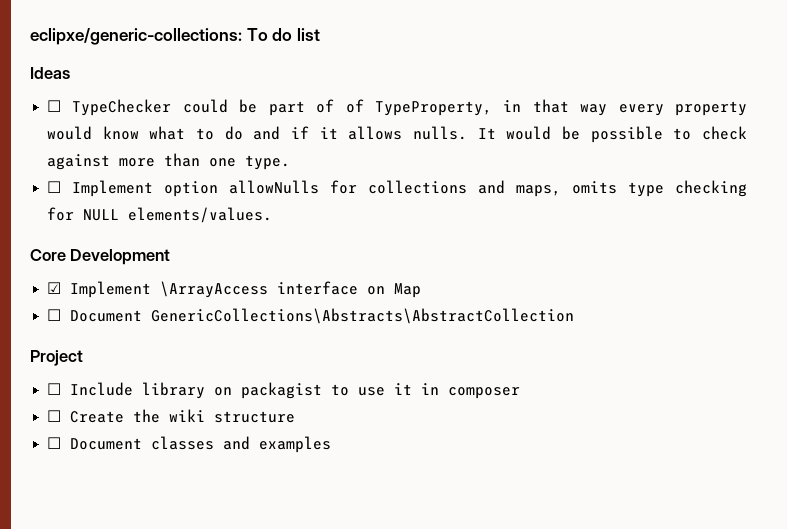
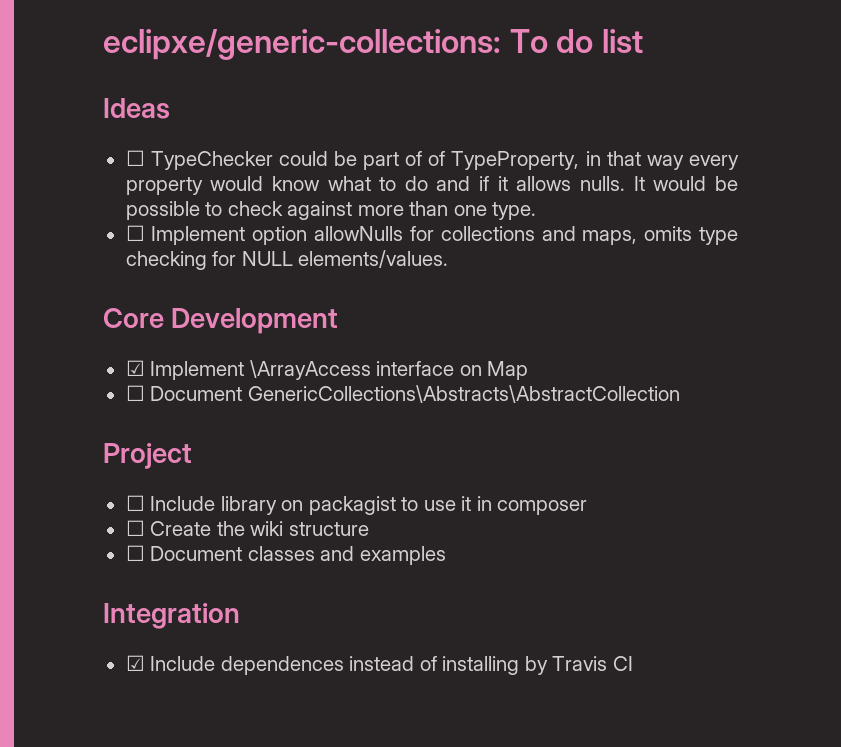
+ Integration
+ ☑ Include dependences instead of installing by Travis CI

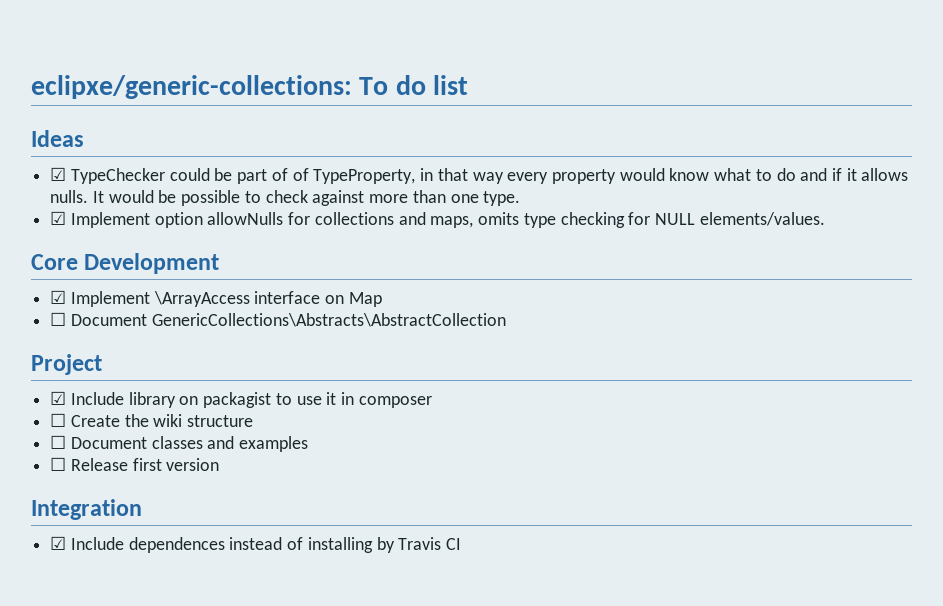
- ☐ TypeChecker could be part of of TypeProperty, in that way every property would know what to do and if it allows nulls.
+ ☑ TypeChecker could be part of of TypeProperty, in that way every property would know what to do and if it allows nulls.
- ☐ Implement option allowNulls for collections and maps, omits type checking for NULL elements/values.
+ ☑ Implement option allowNulls for collections and maps, omits type checking for NULL elements/values.
- ☐ Include library on packagist to use it in composer
+ ☑ Include library on packagist to use it in composer
+ ☐ Release first version

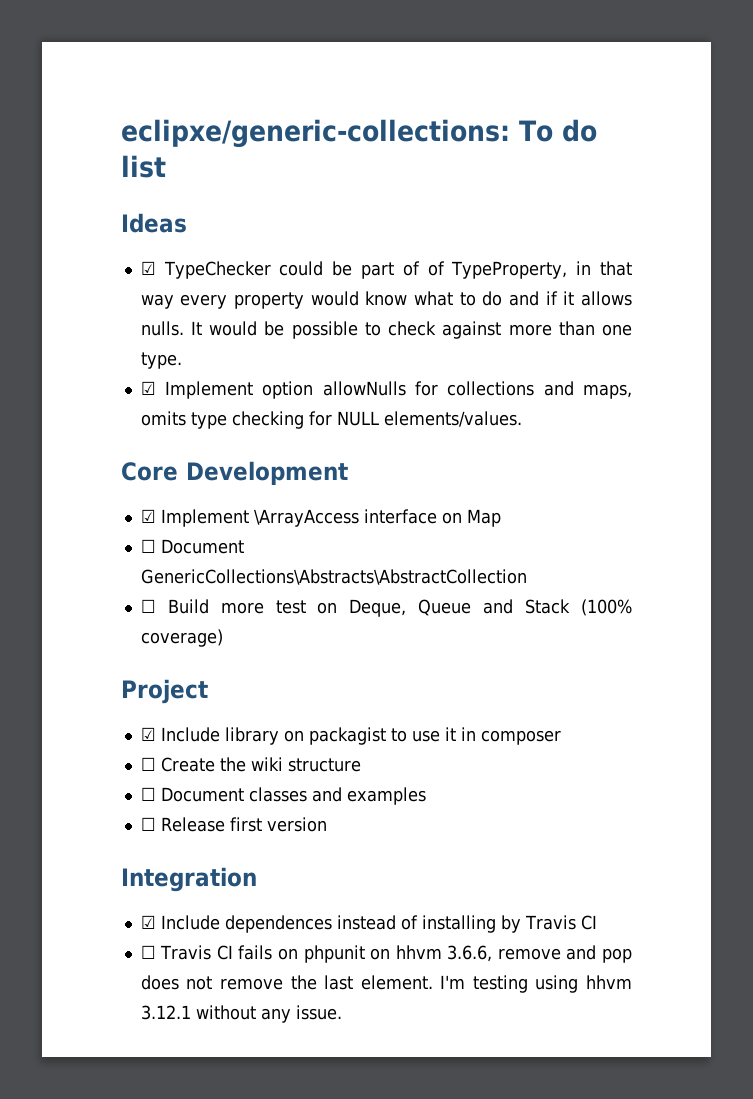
+ ☐ Build more test on Deque, Queue and Stack (100% coverage)
+ ☐ Travis CI fails on phpunit on hhvm 3.6.6, remove and pop does not remove the last element. I'm testing using hhvm 3.12.1 without any issue.

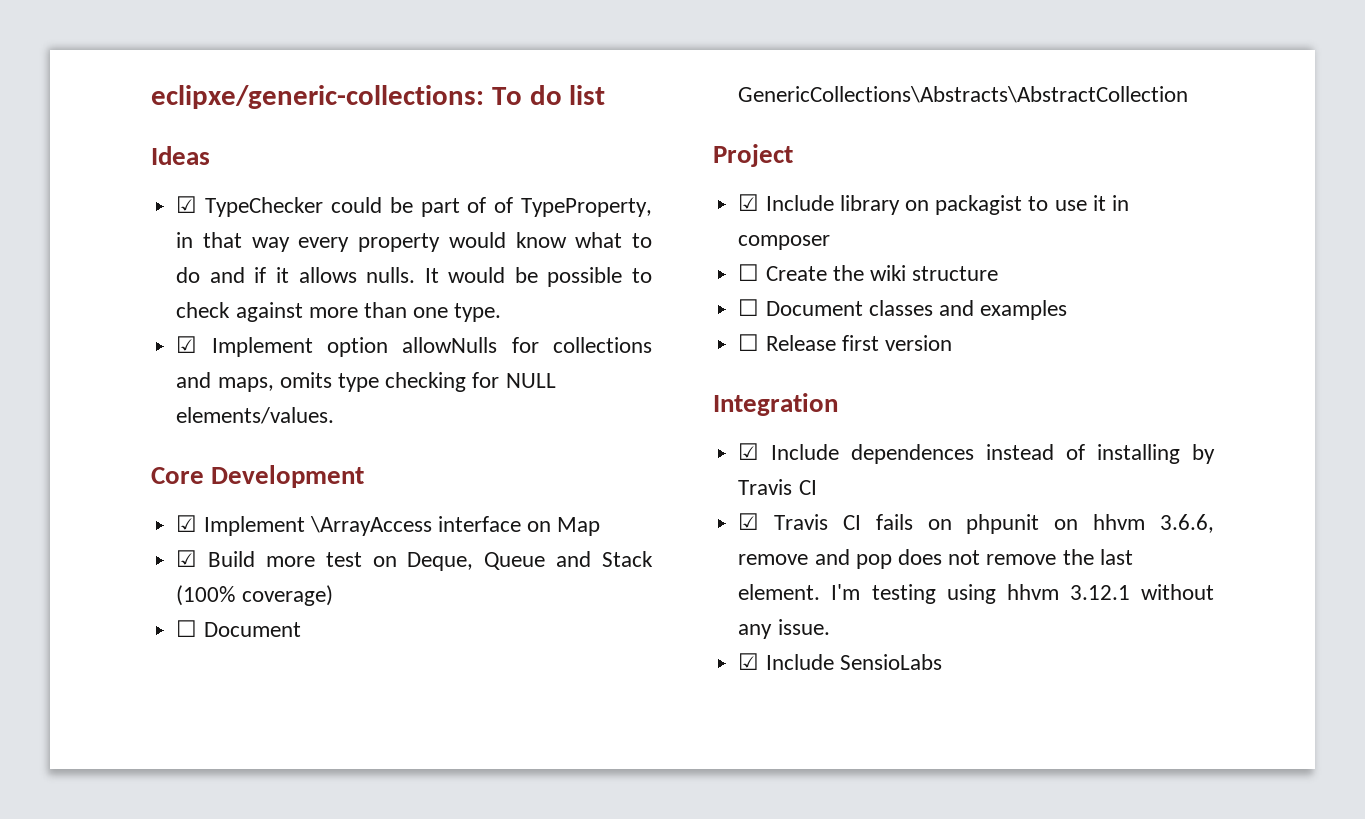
- ☐ Document GenericCollections\Abstracts\AbstractCollection
- ☐ Build more test on Deque, Queue and Stack (100% coverage)
+ ☑ Build more test on Deque, Queue and Stack (100% coverage)
+ ☐ Document GenericCollections\Abstracts\AbstractCollection
- ☐ Travis CI fails on phpunit on hhvm 3.6.6, remove and pop does not remove the last element.
+ ☑ Travis CI fails on phpunit on hhvm 3.6.6, remove and pop does not remove the last element.
+ ☑ Include SensioLabs

